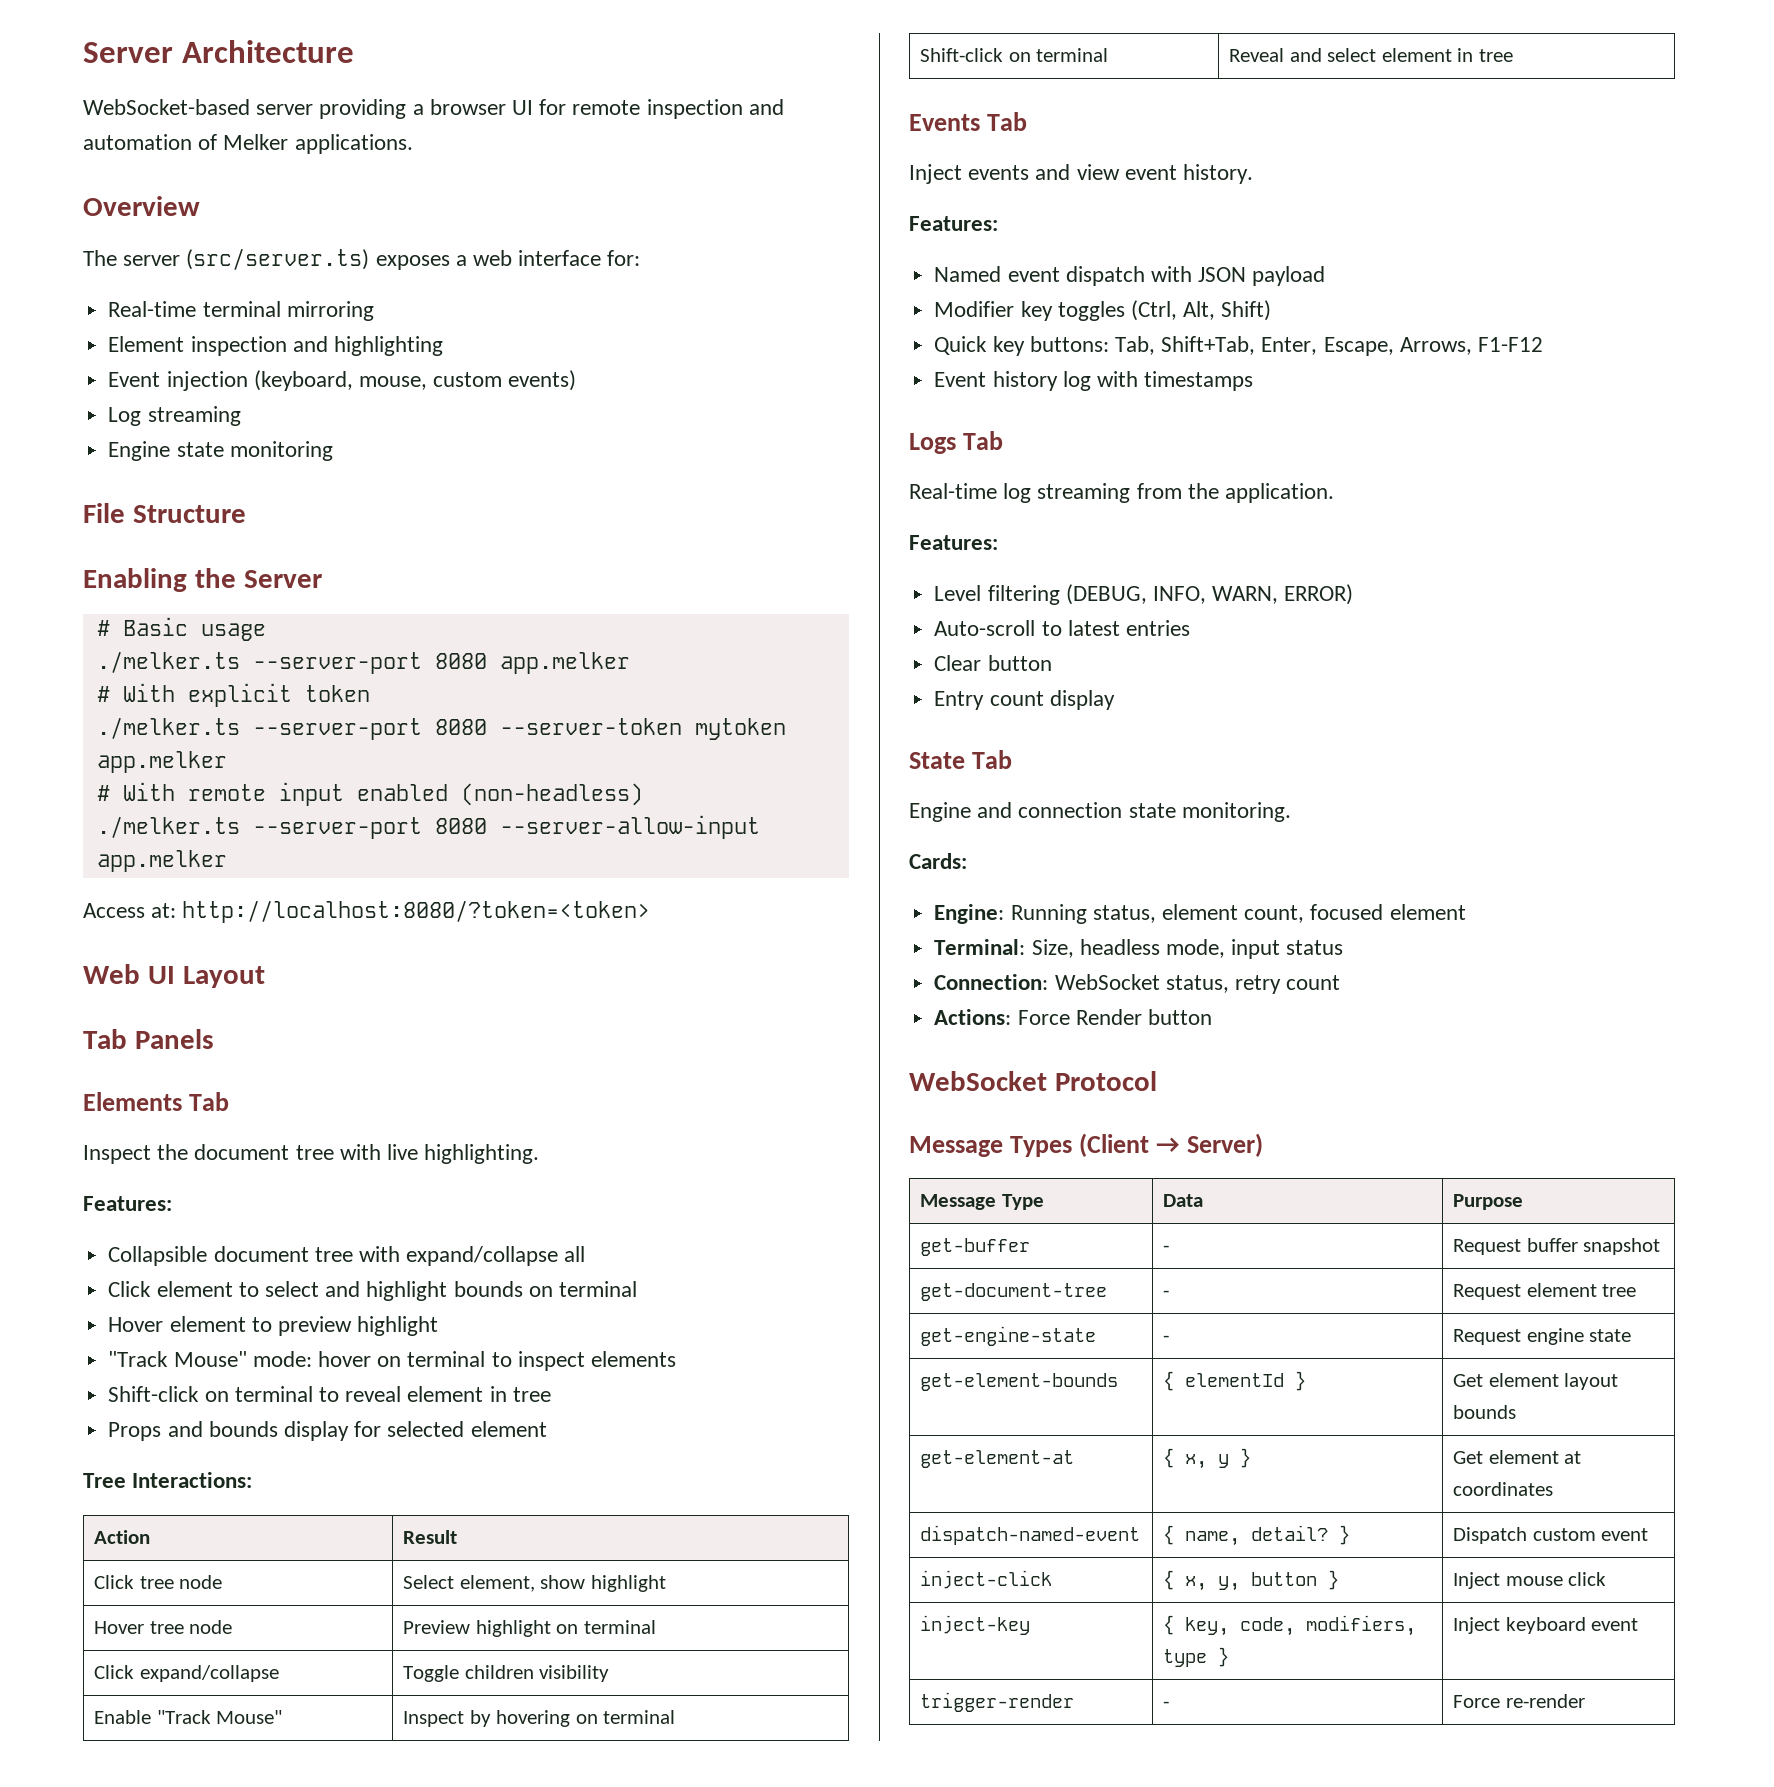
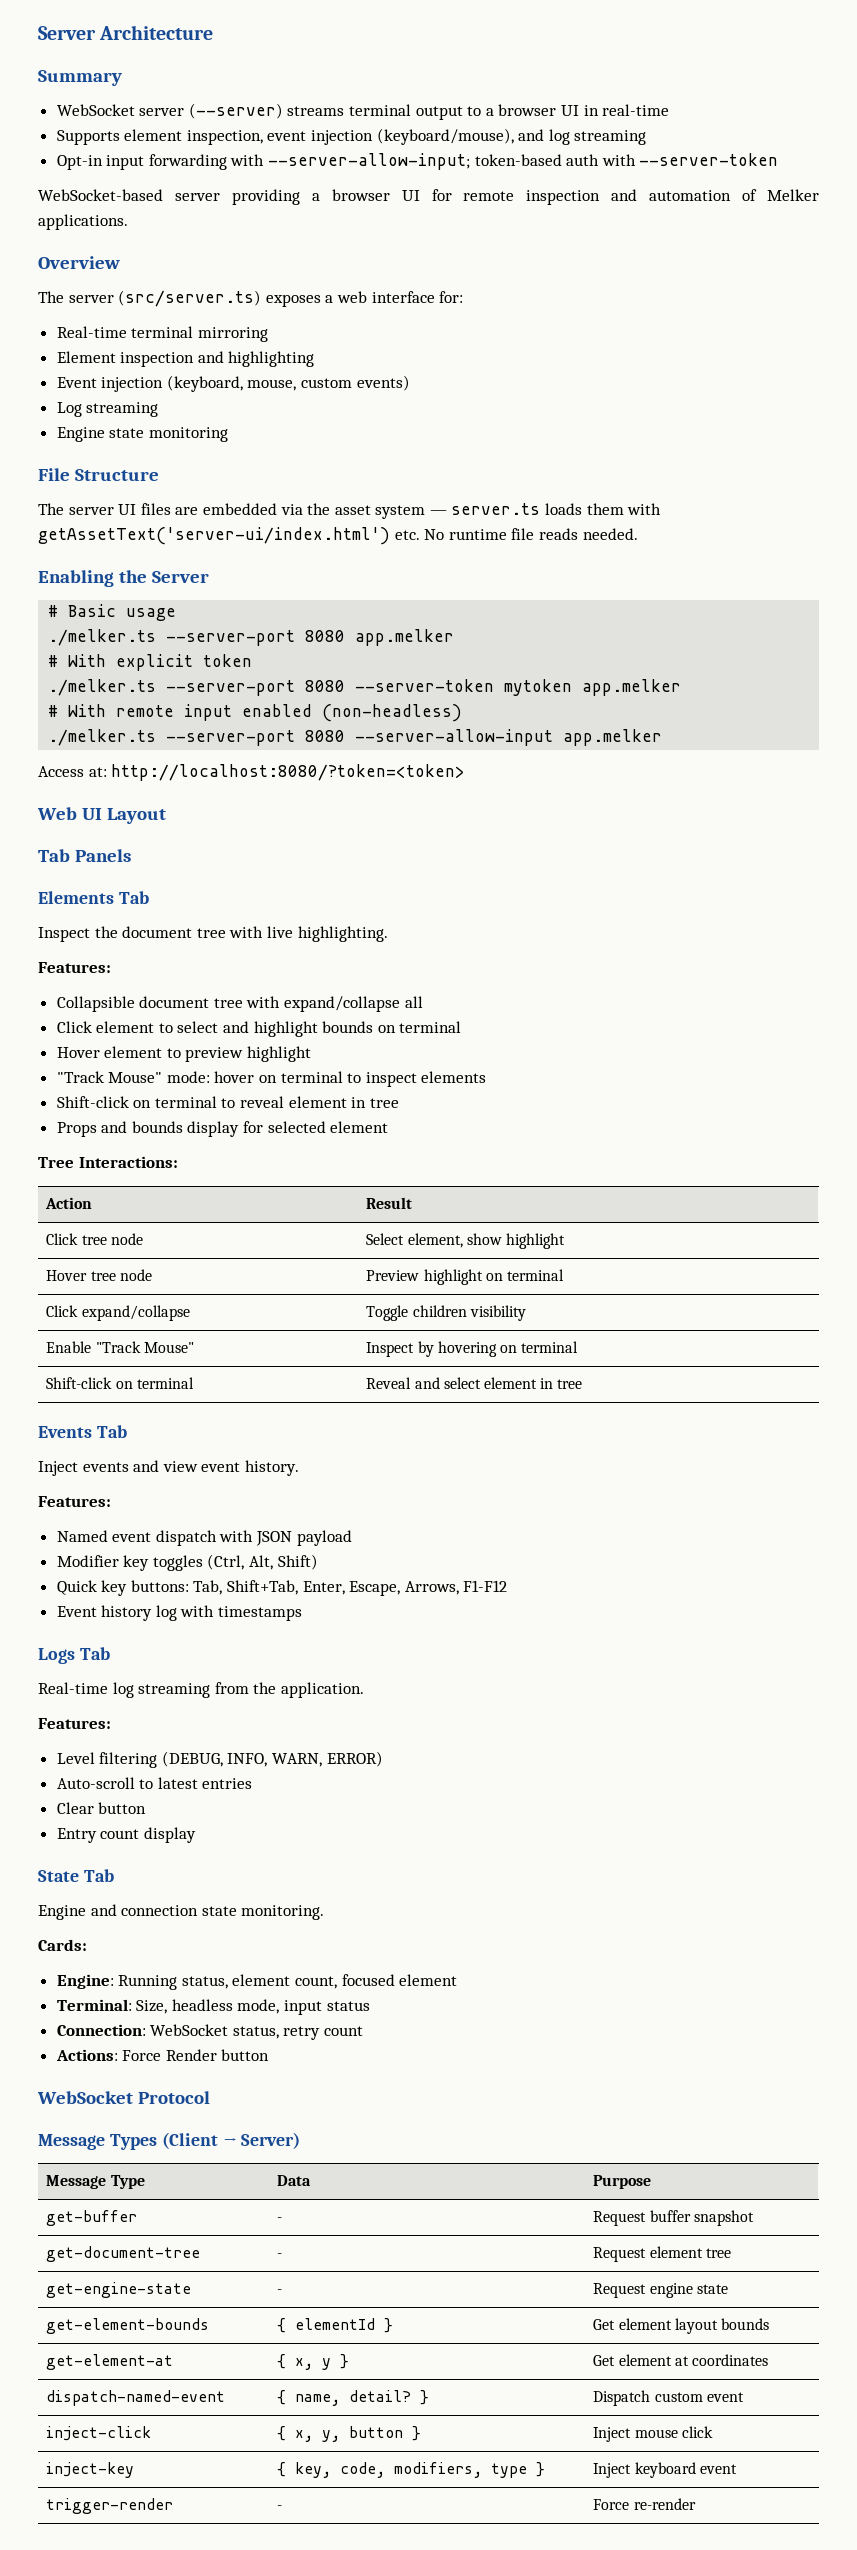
+ Summary
+ WebSocket server (--server) streams terminal output to a browser UI in real-time
+ Supports element inspection, event injection (keyboard/mouse), and log streaming
+ Opt-in input forwarding with --server-allow-input; token-based auth with --server-token
+ The server UI files are embedded via the asset system — server.ts loads them with getAssetText('server-ui/index.html') etc. No runtime file reads needed.

